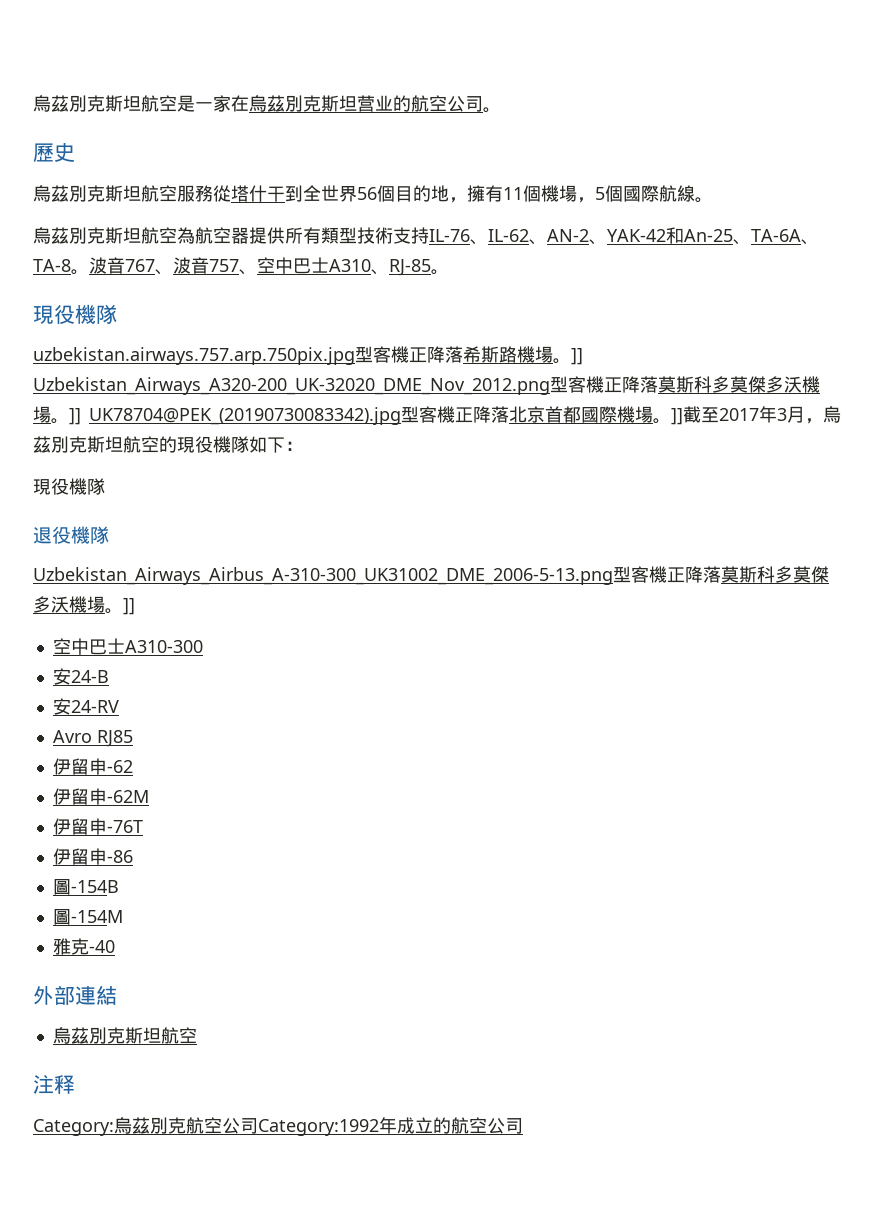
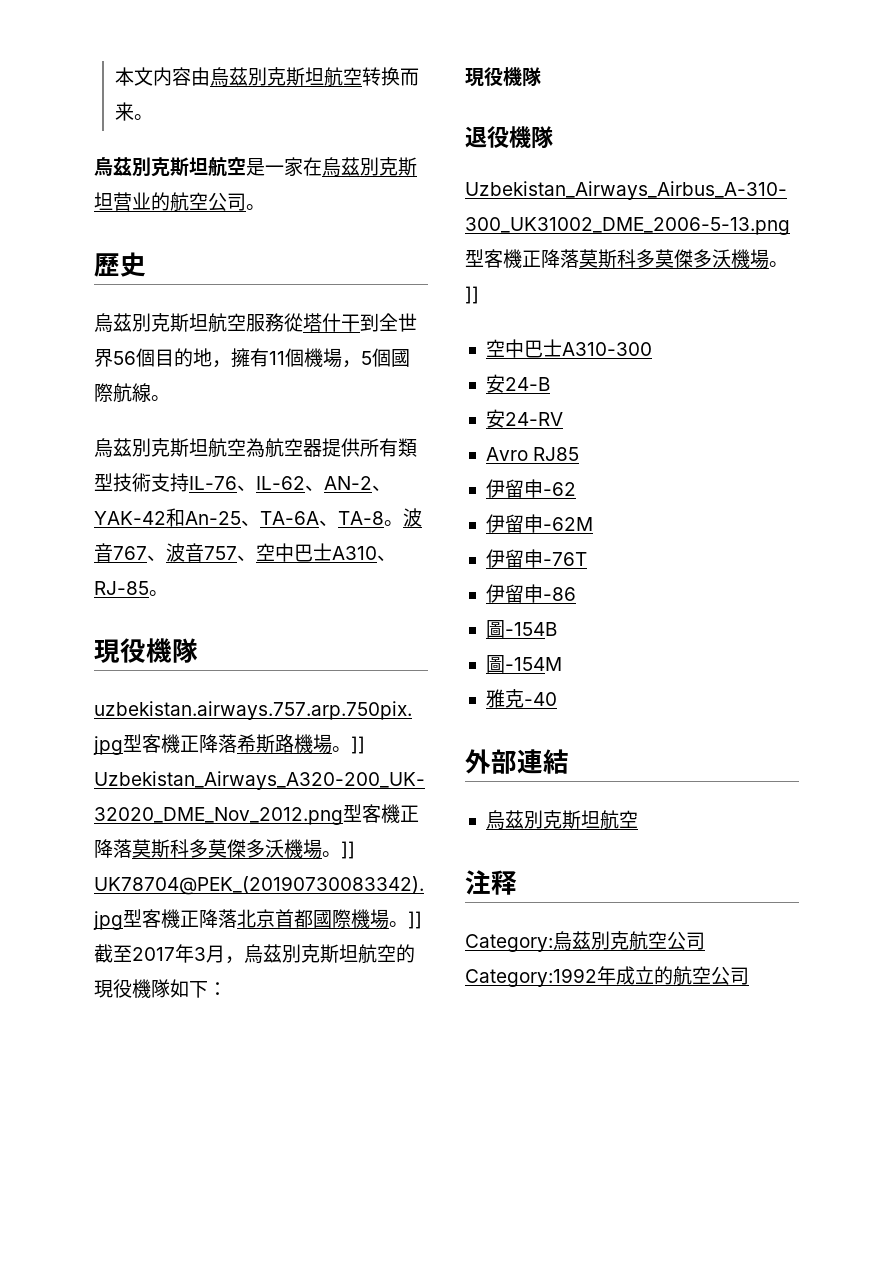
+ 本文内容由烏茲別克斯坦航空转换而来。

